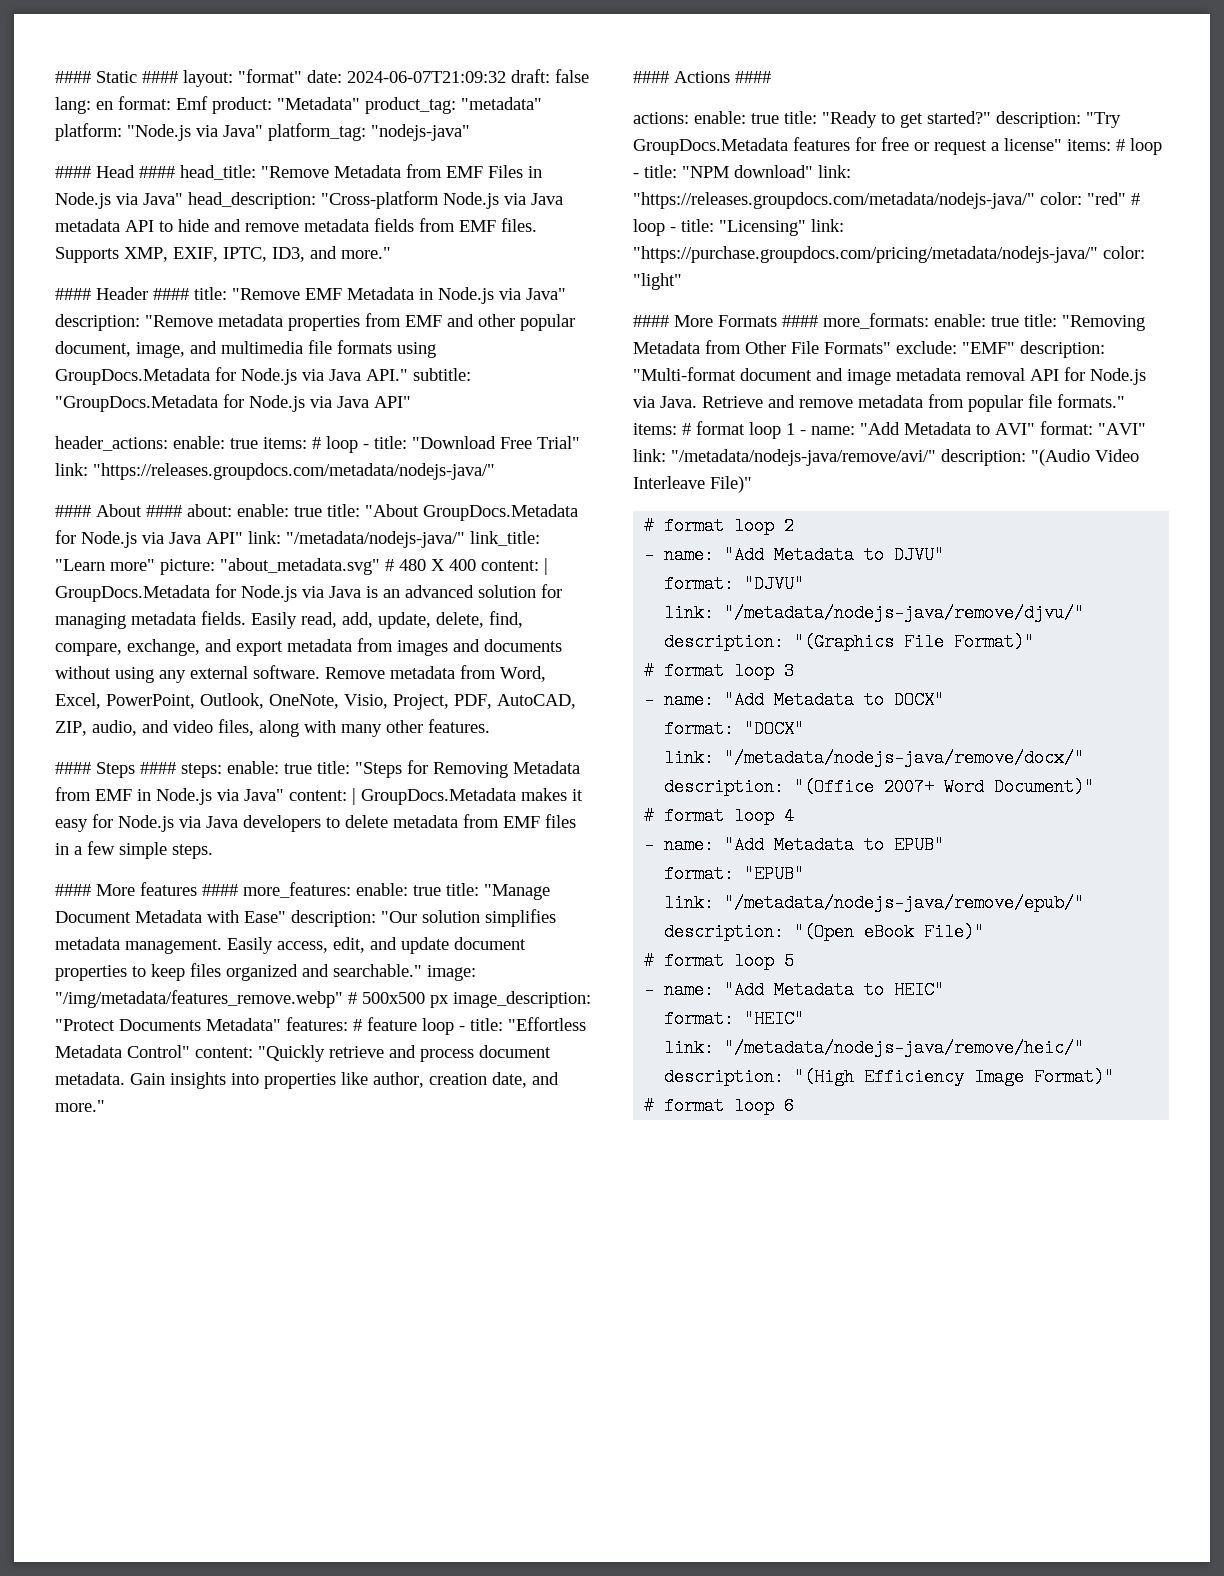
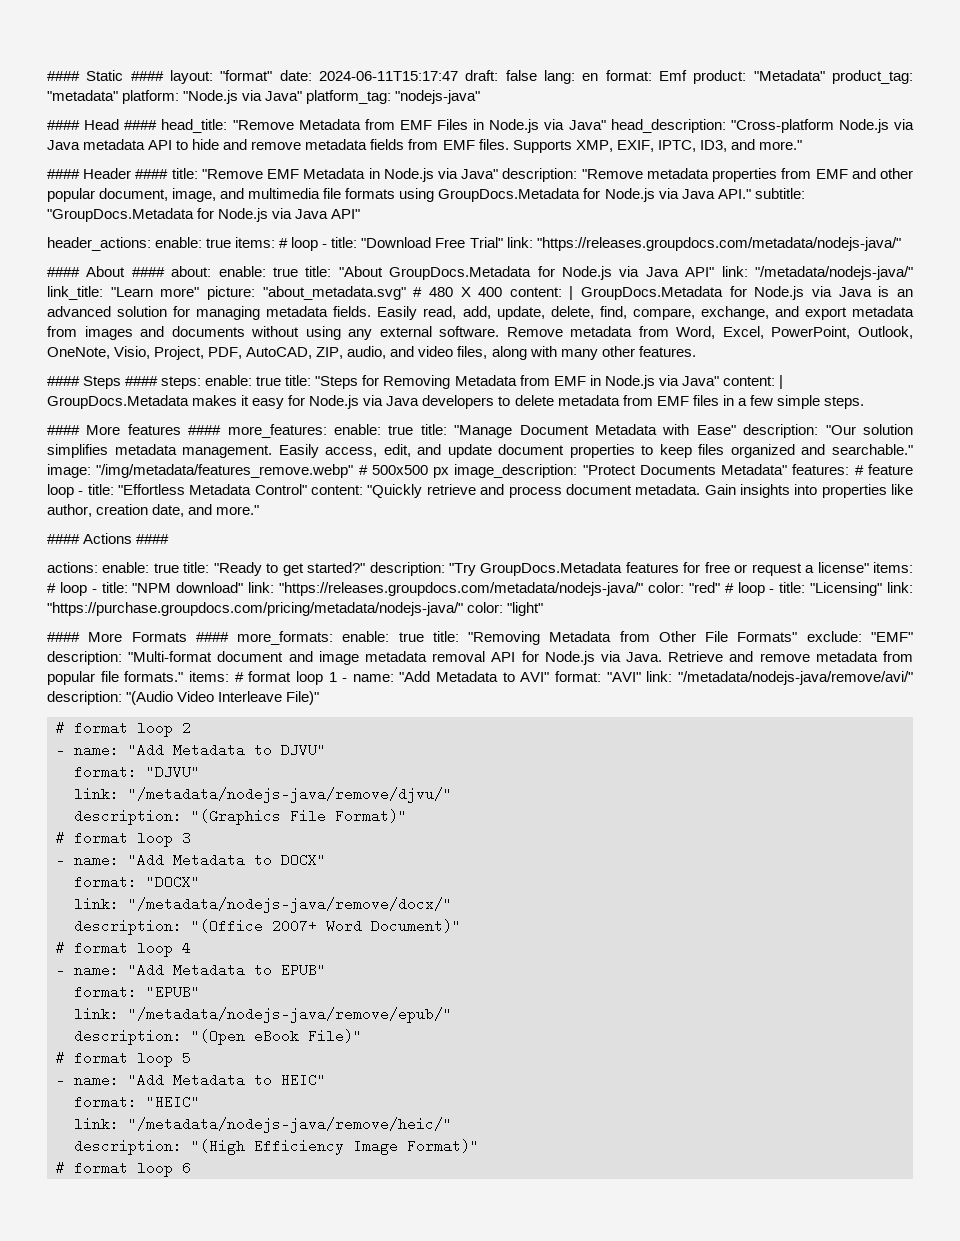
- #### Static #### layout: "format" date: 2024-06-07T21:09:32 draft: false lang: en format: Emf product: "Metadata" product_tag: "metadata" platform: "Node.js via Java" platform_tag: "nodejs-java"
+ #### Static #### layout: "format" date: 2024-06-11T15:17:47 draft: false lang: en format: Emf product: "Metadata" product_tag: "metadata" platform: "Node.js via Java" platform_tag: "nodejs-java"

